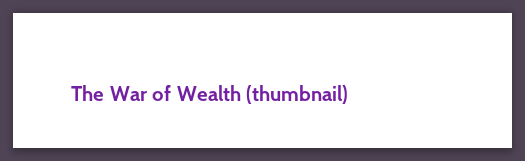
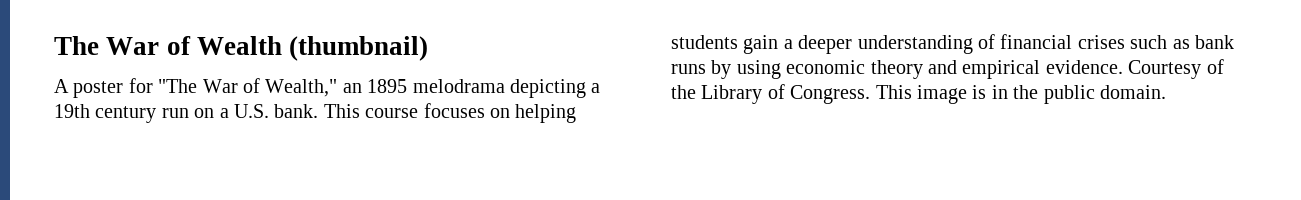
+ A poster for "The War of Wealth," an 1895 melodrama depicting a 19th century run on a U.S. bank. This course focuses on helping students gain a deeper understanding of financial crises such as bank runs by using economic theory and empirical evidence. Courtesy of the Library of Congress. This image is in the public domain.

